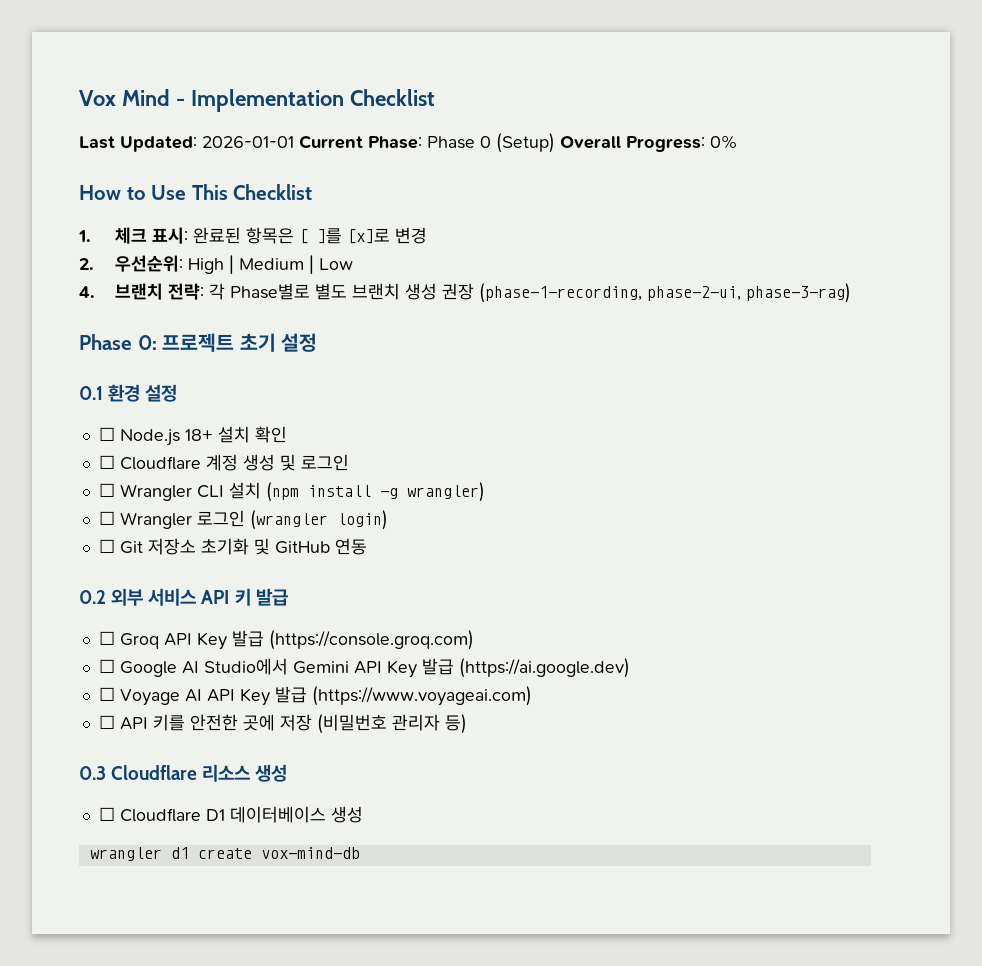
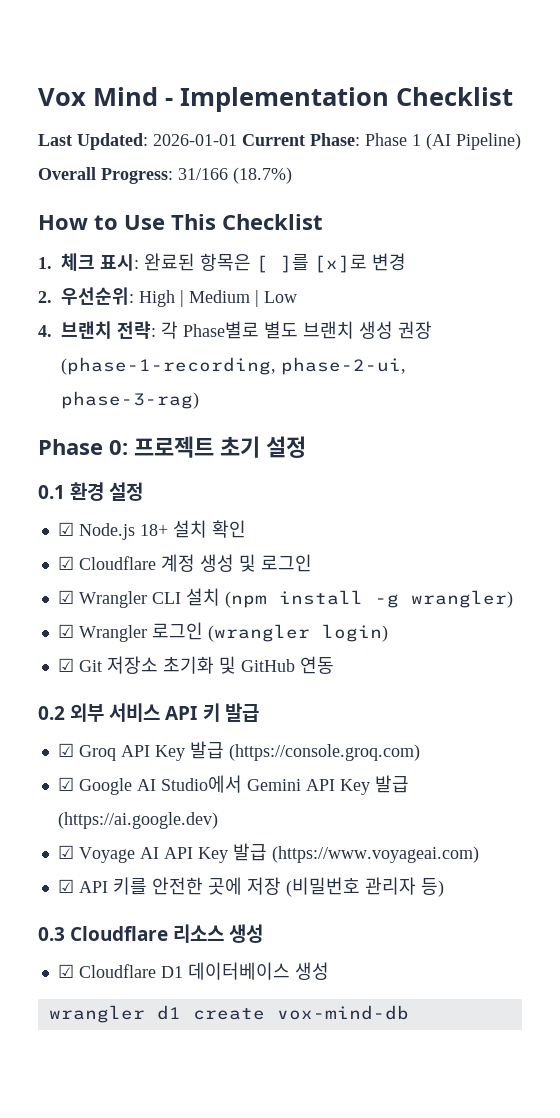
- Last Updated: 2026-01-01 Current Phase: Phase 0 (Setup) Overall Progress: 0%
+ Last Updated: 2026-01-01 Current Phase: Phase 1 (AI Pipeline) Overall Progress: 31/166 (18.7%)
- ☐ Node.js 18+ 설치 확인
+ ☑ Node.js 18+ 설치 확인
- ☐ Cloudflare 계정 생성 및 로그인
+ ☑ Cloudflare 계정 생성 및 로그인
- ☐ Wrangler CLI 설치 (npm install -g wrangler)
+ ☑ Wrangler CLI 설치 (npm install -g wrangler)
- ☐ Wrangler 로그인 (wrangler login)
+ ☑ Wrangler 로그인 (wrangler login)
- ☐ Git 저장소 초기화 및 GitHub 연동
+ ☑ Git 저장소 초기화 및 GitHub 연동
- ☐ Groq API Key 발급 (https://console.groq.com)
+ ☑ Groq API Key 발급 (https://console.groq.com)
- ☐ Google AI Studio에서 Gemini API Key 발급 (https://ai.google.dev)
+ ☑ Google AI Studio에서 Gemini API Key 발급 (https://ai.google.dev)
- ☐ Voyage AI API Key 발급 (https://www.voyageai.com)
+ ☑ Voyage AI API Key 발급 (https://www.voyageai.com)
- ☐ API 키를 안전한 곳에 저장 (비밀번호 관리자 등)
+ ☑ API 키를 안전한 곳에 저장 (비밀번호 관리자 등)
- ☐ Cloudflare D1 데이터베이스 생성
+ ☑ Cloudflare D1 데이터베이스 생성

